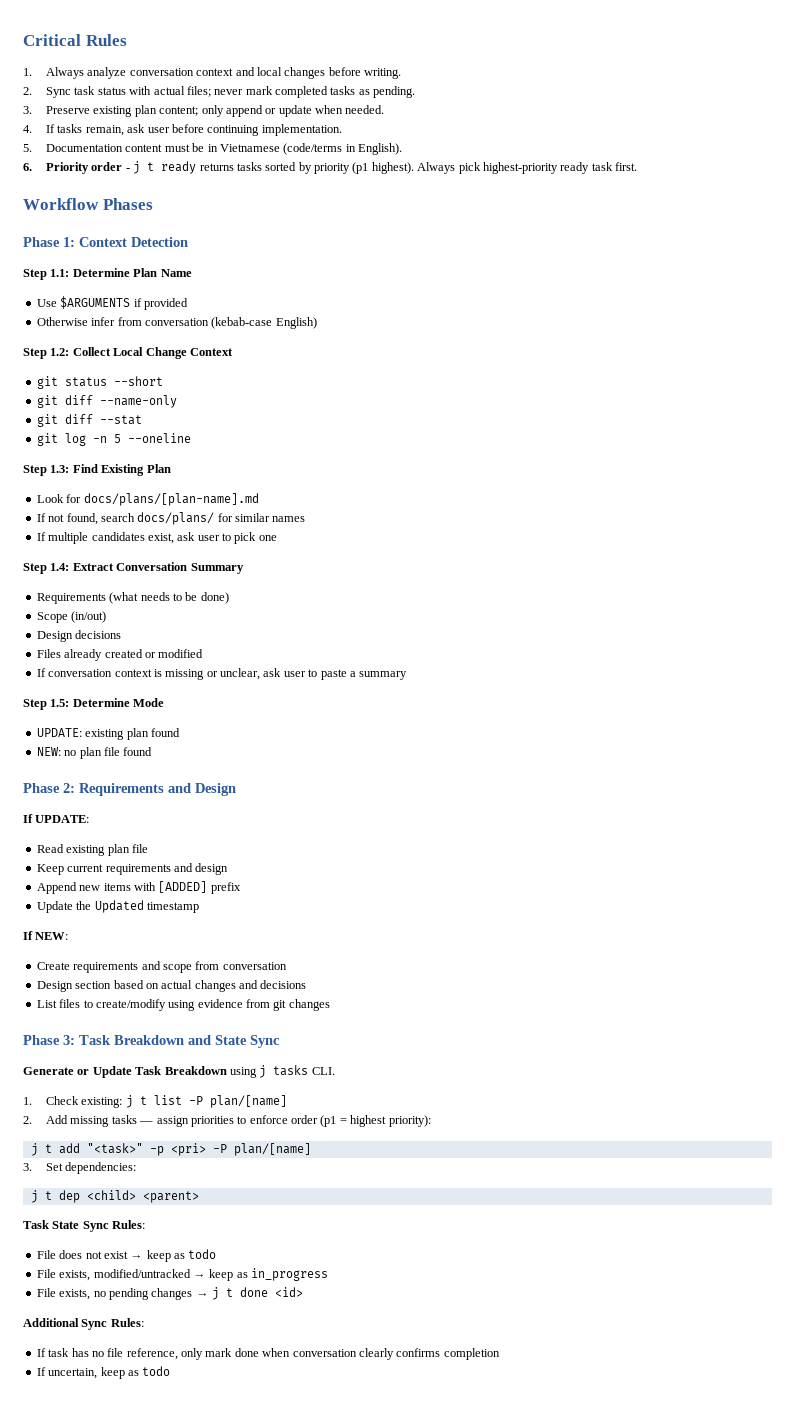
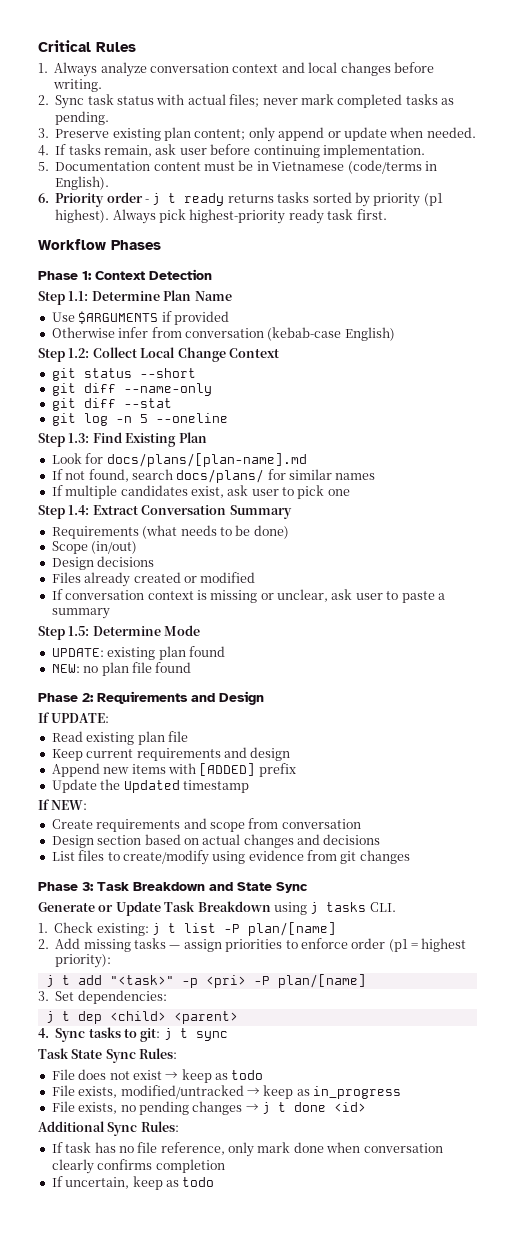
+ 4. Sync tasks to git: j t sync

